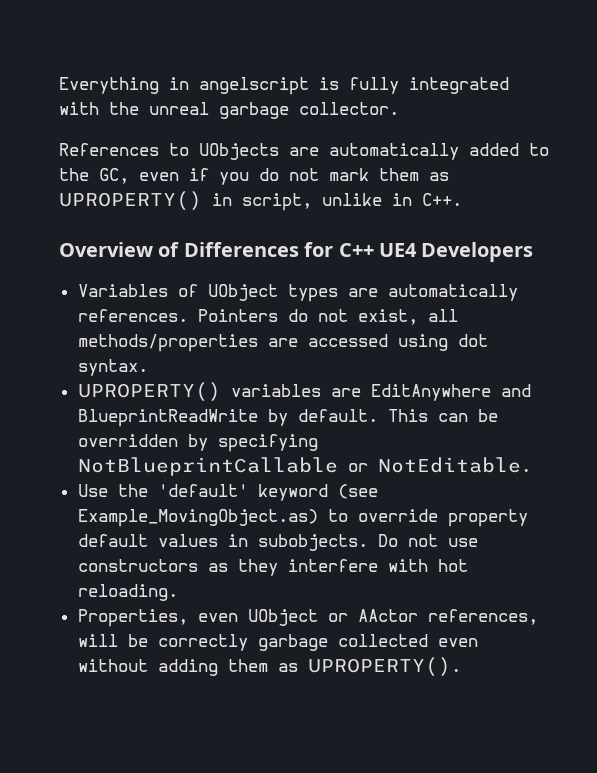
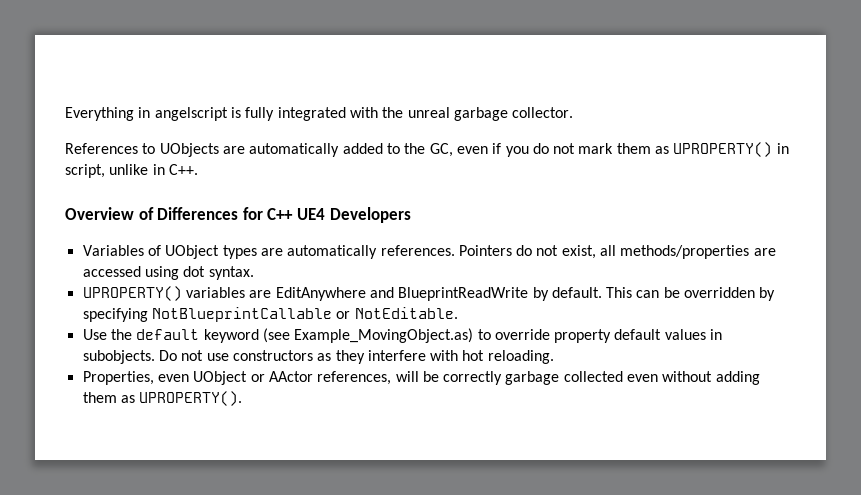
- Use the 'default' keyword (see Example_MovingObject.as) to override property default values in subobjects.
+ Use the default keyword (see Example_MovingObject.as) to override property default values in subobjects.

